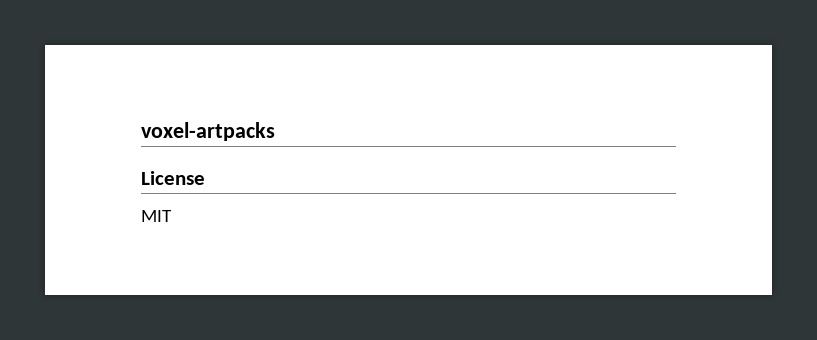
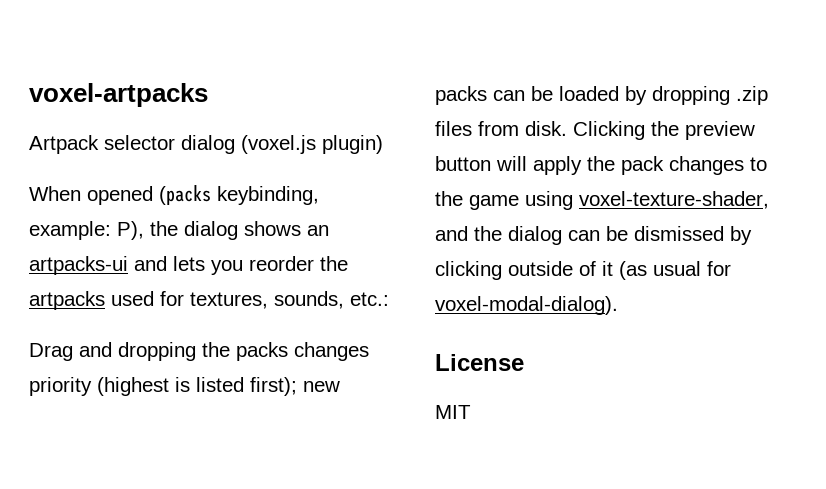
+ Artpack selector dialog (voxel.js plugin)
+ When opened (packs keybinding, example: P), the dialog shows an artpacks-ui and lets you reorder the artpacks used for textures, sounds, etc.:
+ Drag and dropping the packs changes priority (highest is listed first); new packs can be loaded by dropping .zip files from disk. Clicking the preview button will apply the pack changes to the game using voxel-texture-shader, and the dialog can be dismissed by clicking outside of it (as usual for voxel-modal-dialog).

